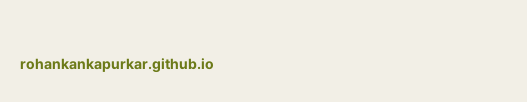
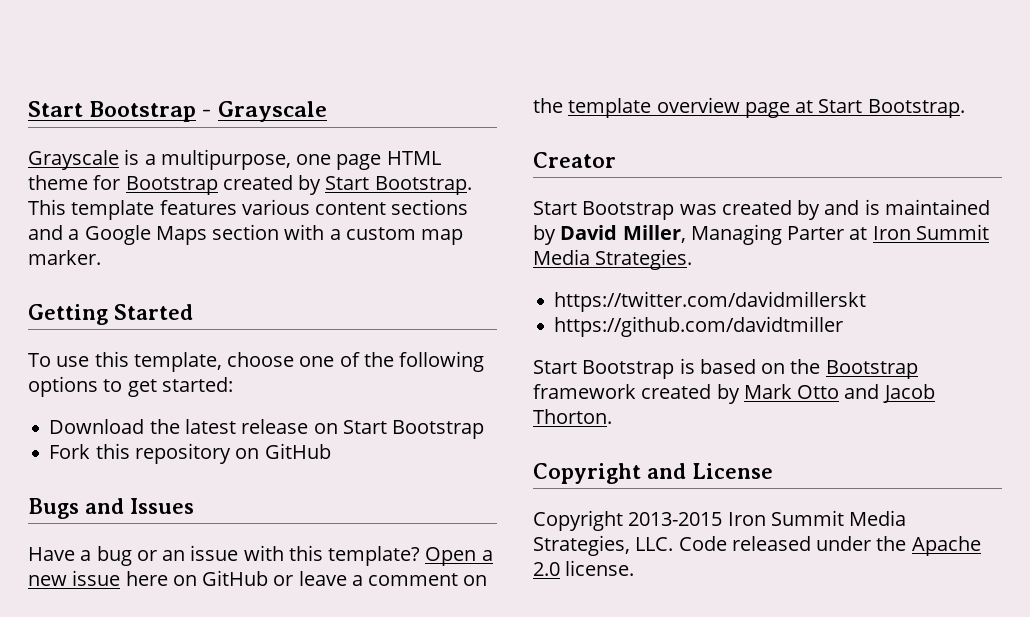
- rohankankapurkar.github.io
+ Start Bootstrap - Grayscale
+ Grayscale is a multipurpose, one page HTML theme for Bootstrap created by Start Bootstrap. This template features various content sections and a Google Maps section with a custom map marker.
+ Getting Started
+ To use this template, choose one of the following options to get started:
+ Download the latest release on Start Bootstrap
+ Fork this repository on GitHub
+ Bugs and Issues
+ Have a bug or an issue with this template? Open a new issue here on GitHub or leave a comment on the template overview page at Start Bootstrap.
+ Creator
+ Start Bootstrap was created by and is maintained by David Miller, Managing Parter at Iron Summit Media Strategies.
+ https://twitter.com/davidmillerskt
+ https://github.com/davidtmiller
+ Start Bootstrap is based on the Bootstrap framework created by Mark Otto and Jacob Thorton.
+ Copyright and License
+ Copyright 2013-2015 Iron Summit Media Strategies, LLC. Code released under the Apache 2.0 license.

